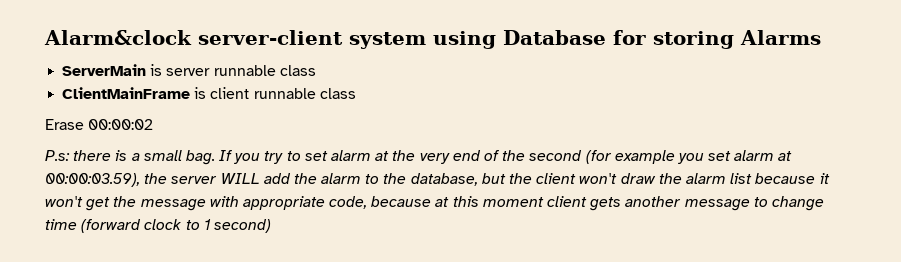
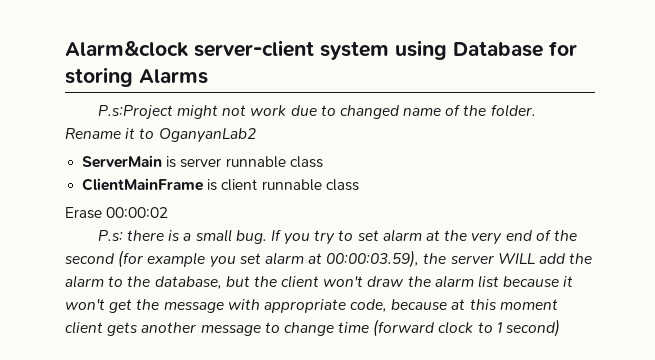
+ P.s:Project might not work due to changed name of the folder. Rename it to OganyanLab2
- P.s: there is a small bag.
+ P.s: there is a small bug.

